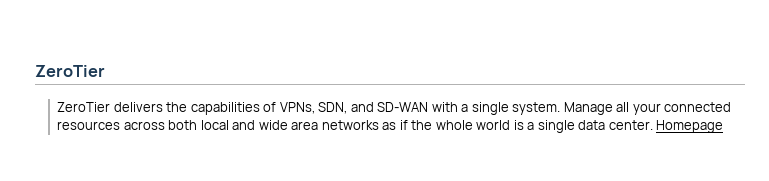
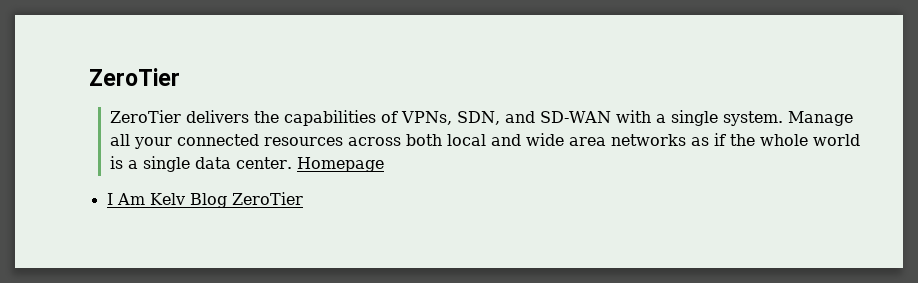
+ I Am Kelv Blog ZeroTier

